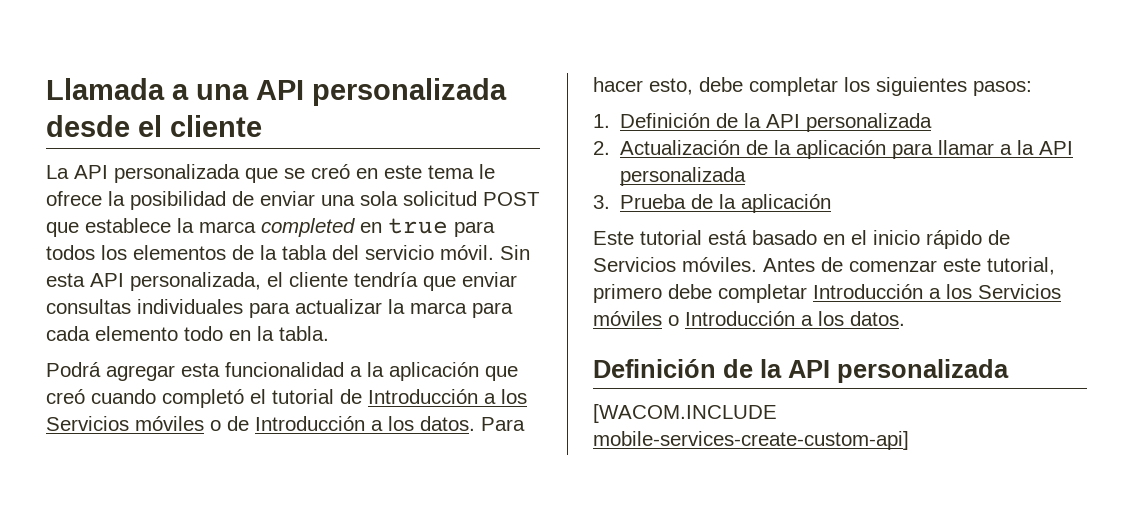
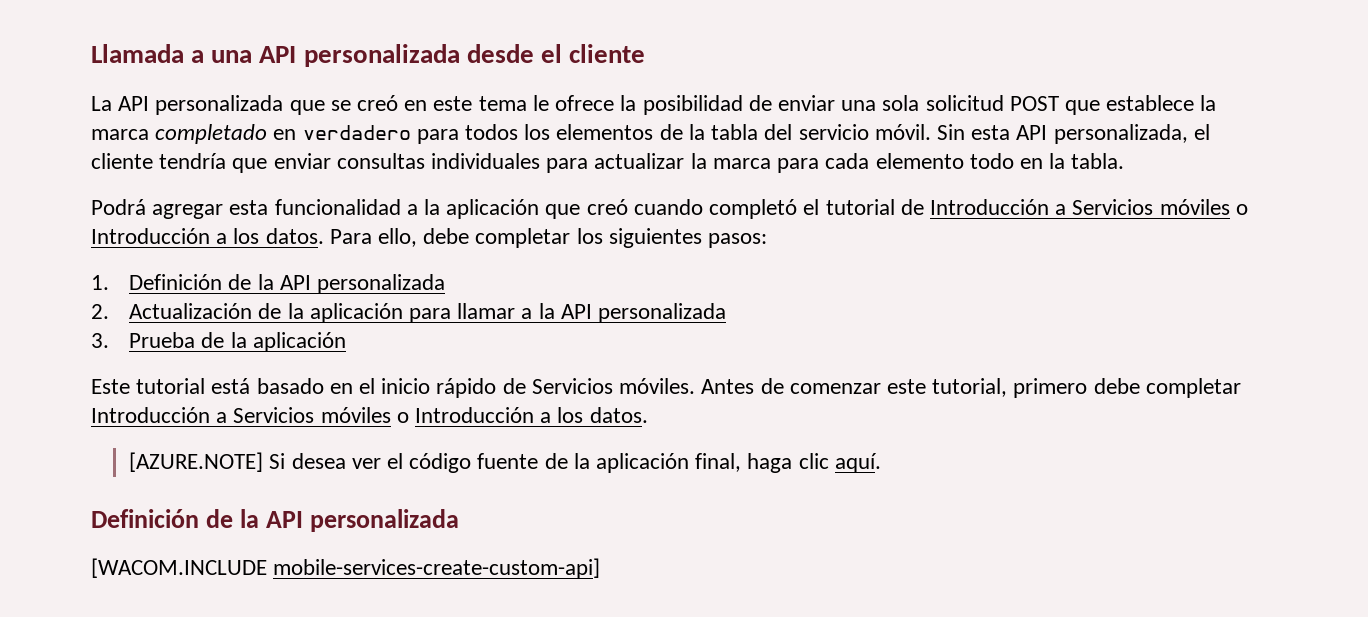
- La API personalizada que se creó en este tema le ofrece la posibilidad de enviar una sola solicitud POST que establece la marca completed en true para todos los elementos de la tabla del servicio móvil.
+ La API personalizada que se creó en este tema le ofrece la posibilidad de enviar una sola solicitud POST que establece la marca completado en verdadero para todos los elementos de la tabla del servicio móvil.
- Podrá agregar esta funcionalidad a la aplicación que creó cuando completó el tutorial de Introducción a los Servicios móviles o de Introducción a los datos.
+ Podrá agregar esta funcionalidad a la aplicación que creó cuando completó el tutorial de Introducción a Servicios móviles o Introducción a los datos.
- Para hacer esto, debe completar los siguientes pasos:
+ Para ello, debe completar los siguientes pasos:
- Antes de comenzar este tutorial, primero debe completar Introducción a los Servicios móviles o Introducción a los datos.
+ Antes de comenzar este tutorial, primero debe completar Introducción a Servicios móviles o Introducción a los datos.
+ [AZURE.NOTE] Si desea ver el código fuente de la aplicación final, haga clic aquí.

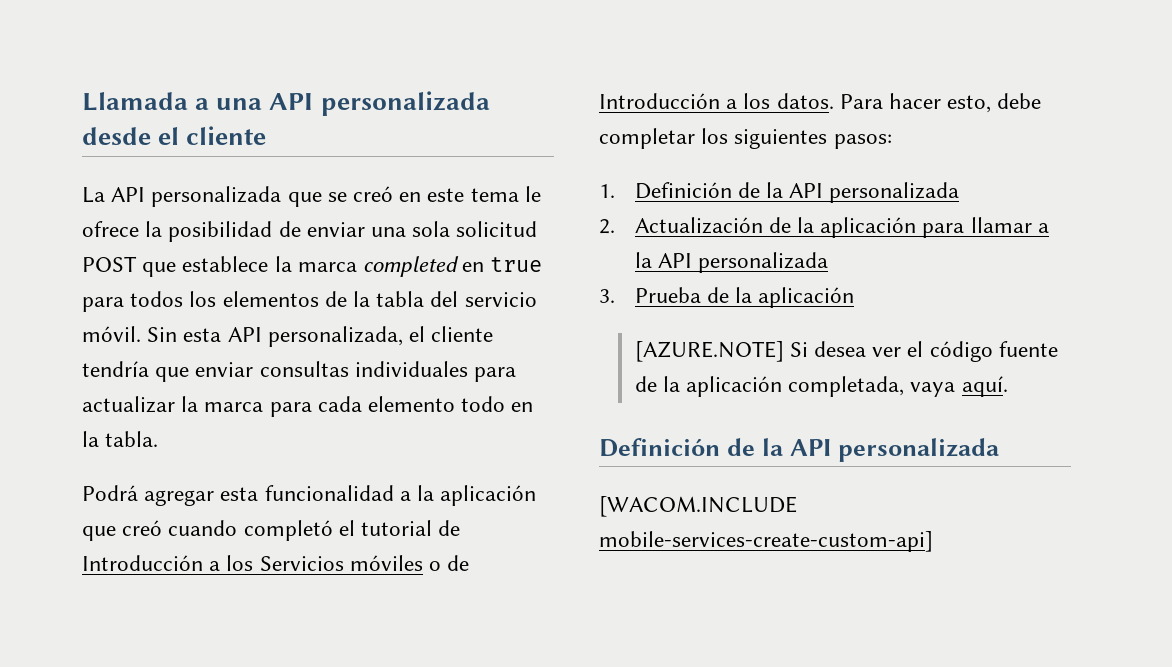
- La API personalizada que se creó en este tema le ofrece la posibilidad de enviar una sola solicitud POST que establece la marca completado en verdadero para todos los elementos de la tabla del servicio móvil.
+ La API personalizada que se creó en este tema le ofrece la posibilidad de enviar una sola solicitud POST que establece la marca completed en true para todos los elementos de la tabla del servicio móvil.
- Podrá agregar esta funcionalidad a la aplicación que creó cuando completó el tutorial de Introducción a Servicios móviles o Introducción a los datos.
+ Podrá agregar esta funcionalidad a la aplicación que creó cuando completó el tutorial de Introducción a los Servicios móviles o de Introducción a los datos.
- Para ello, debe completar los siguientes pasos:
+ Para hacer esto, debe completar los siguientes pasos:
- Este tutorial está basado en el inicio rápido de Servicios móviles. Antes de comenzar este tutorial, primero debe completar Introducción a Servicios móviles o Introducción a los datos.
- [AZURE.NOTE] Si desea ver el código fuente de la aplicación final, haga clic aquí.
+ [AZURE.NOTE] Si desea ver el código fuente de la aplicación completada, vaya aquí.

